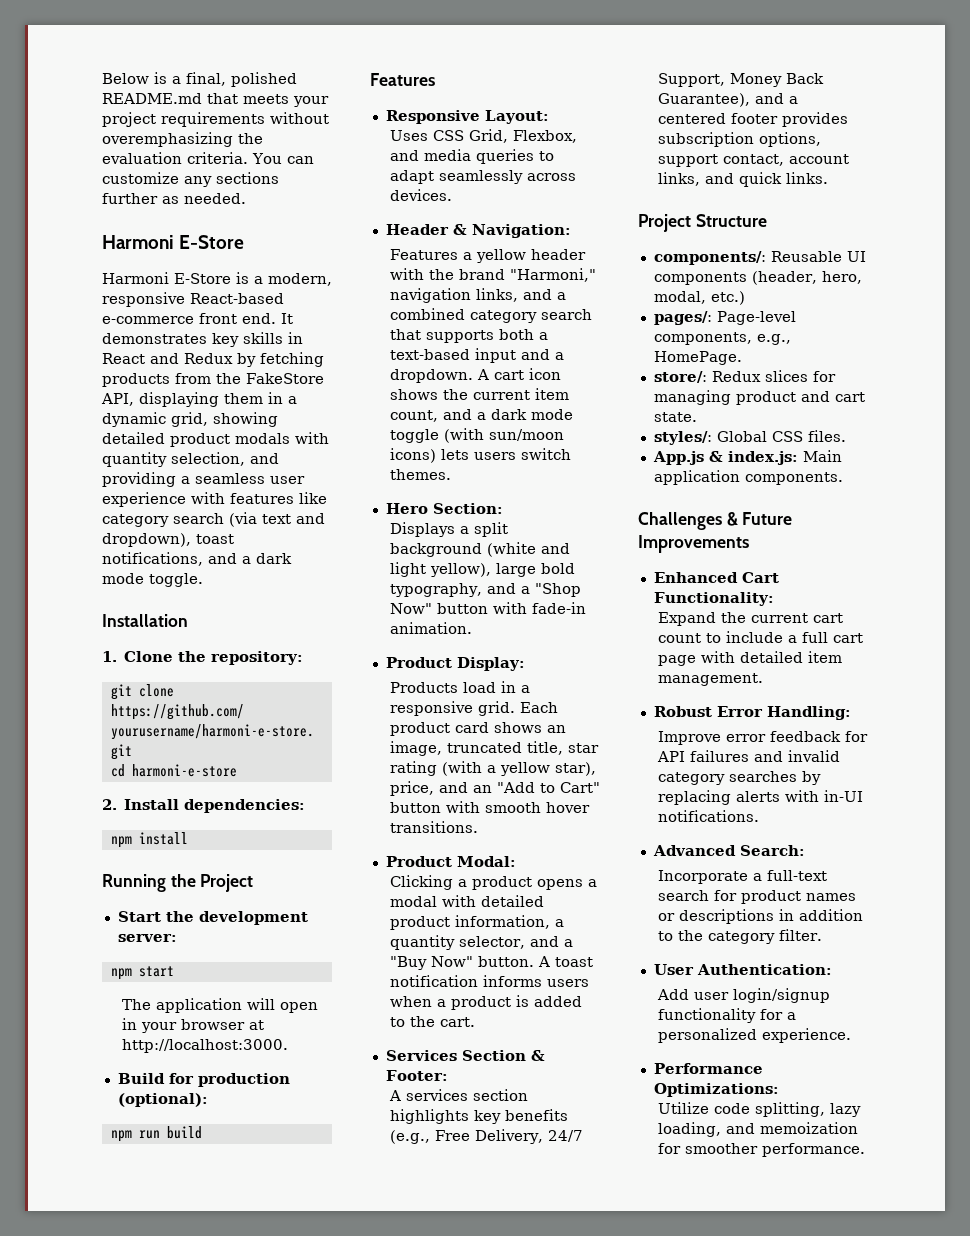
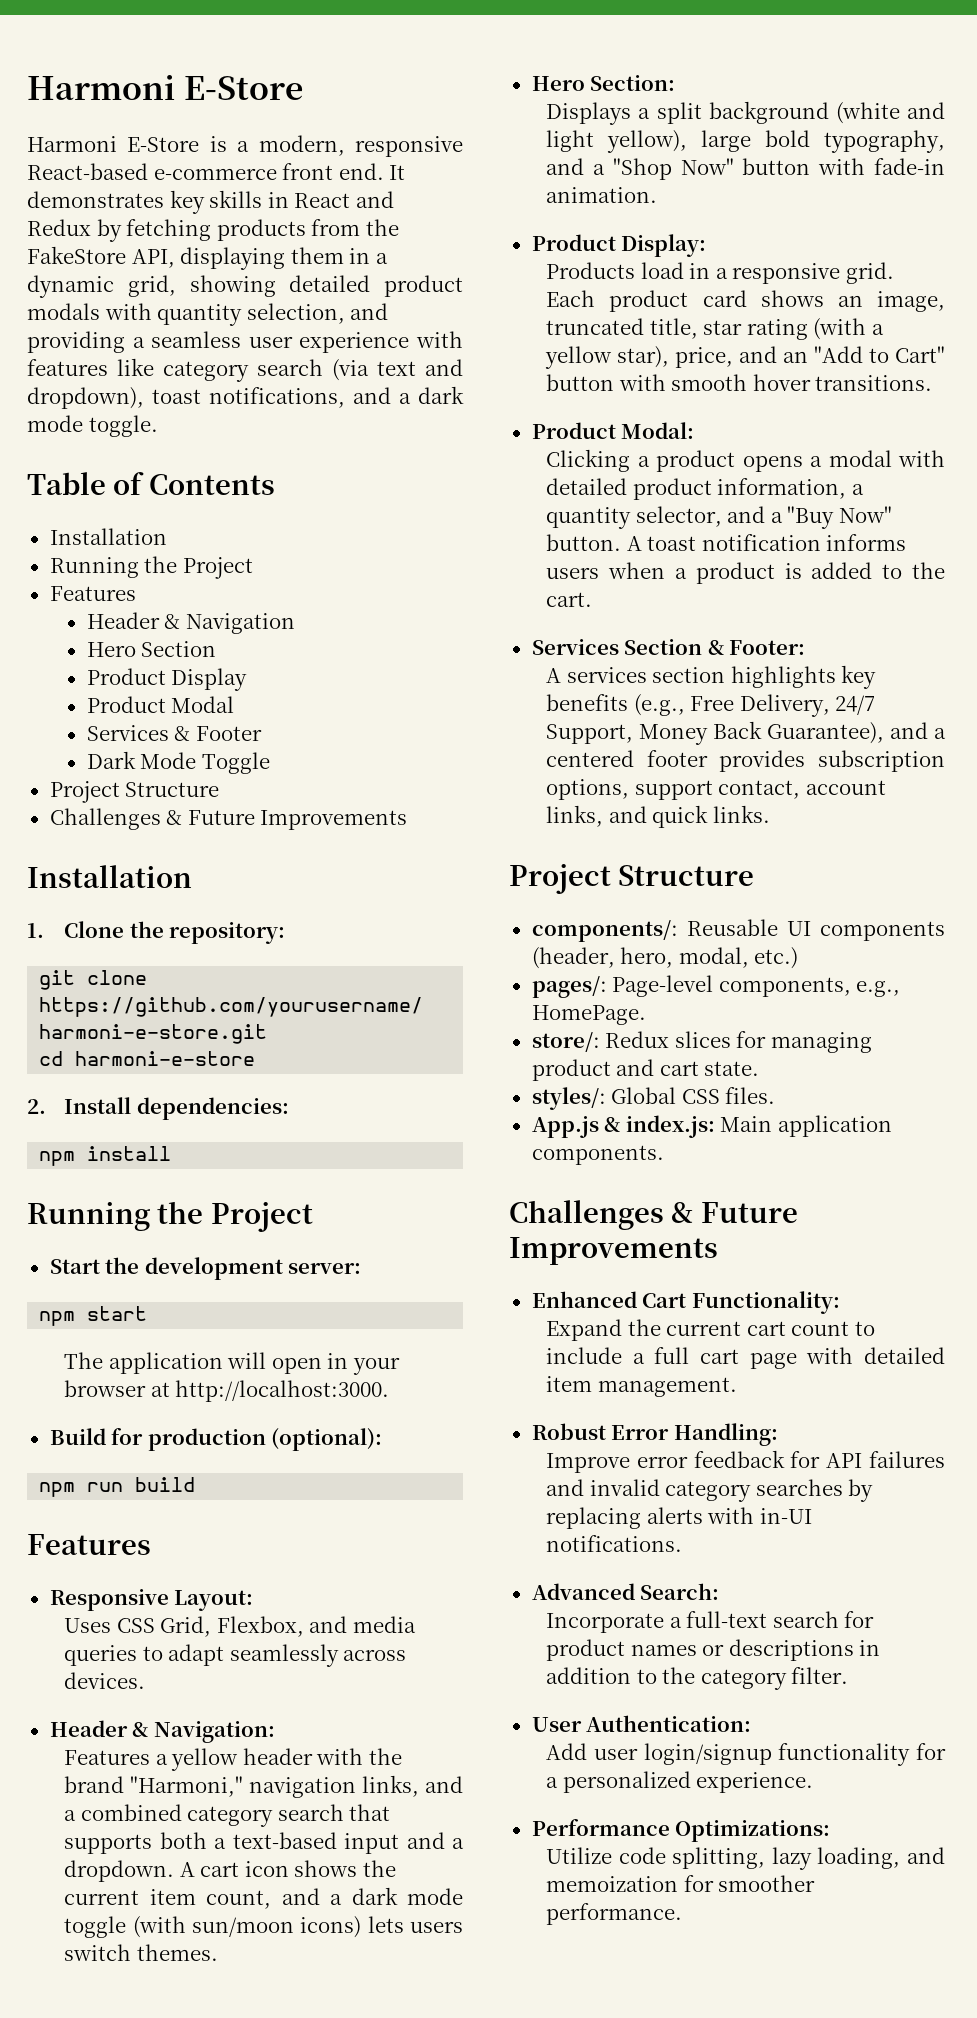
- Below is a final, polished README.md that meets your project requirements without overemphasizing the evaluation criteria. You can customize any sections further as needed.
+ Table of Contents
+ Installation
+ Running the Project
+ Features
+ Header & Navigation
+ Hero Section
+ Product Display
+ Product Modal
+ Services & Footer
+ Dark Mode Toggle
+ Project Structure
+ Challenges & Future Improvements

